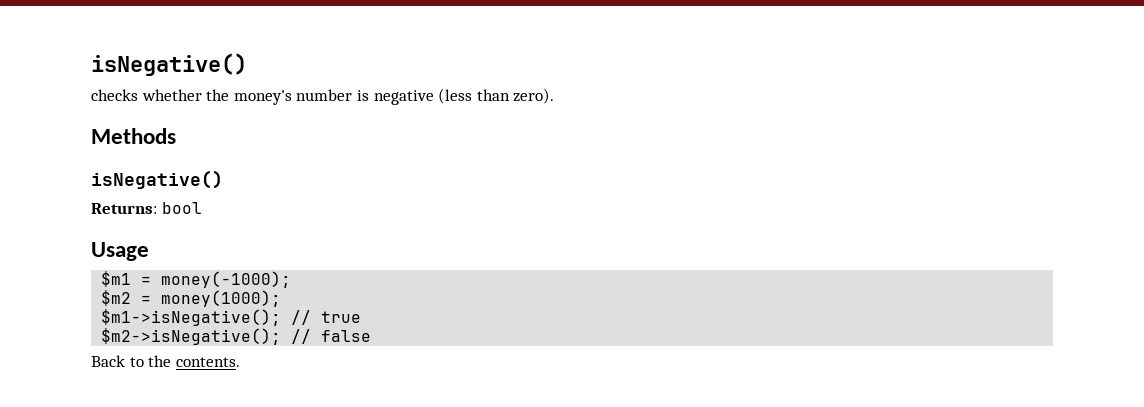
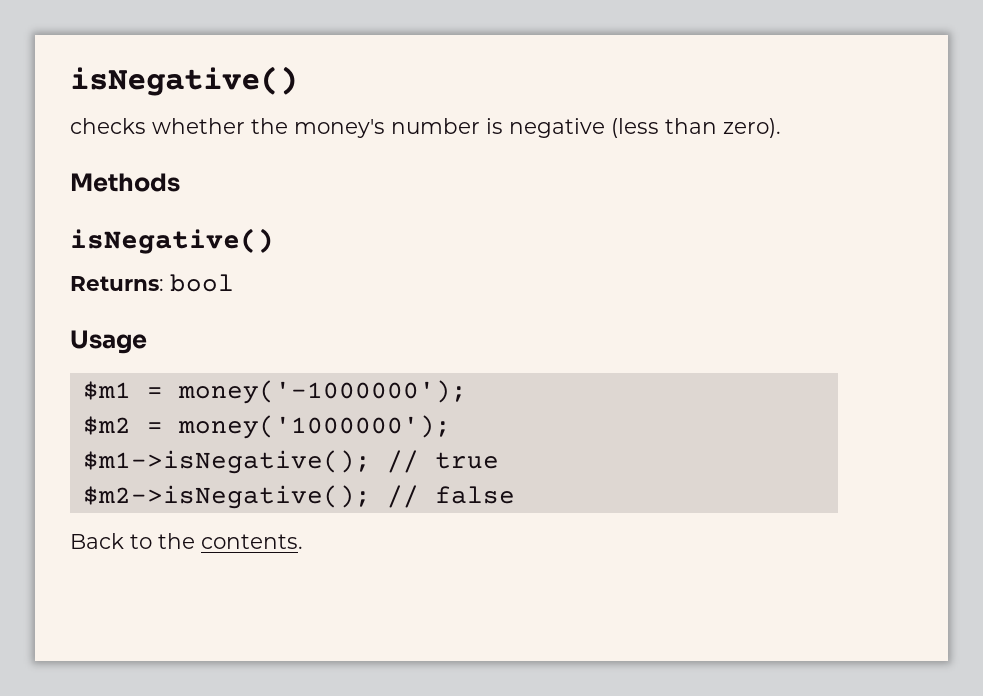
- $m1 = money(-1000);
+ $m1 = money('-1000000');
- $m2 = money(1000);
+ $m2 = money('1000000');

